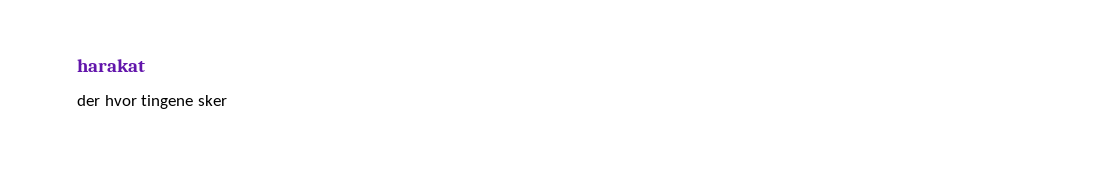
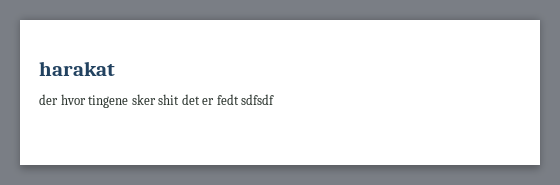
- der hvor tingene sker
+ der hvor tingene sker shit det er fedt sdfsdf

